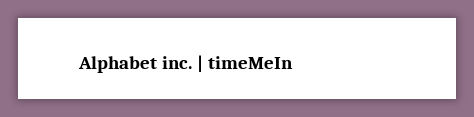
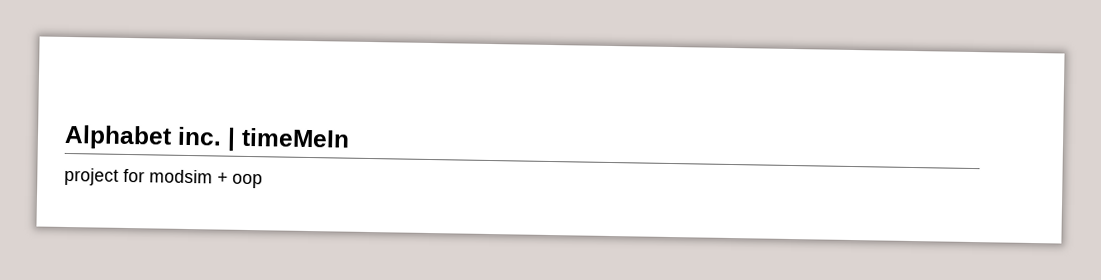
+ project for modsim + oop

